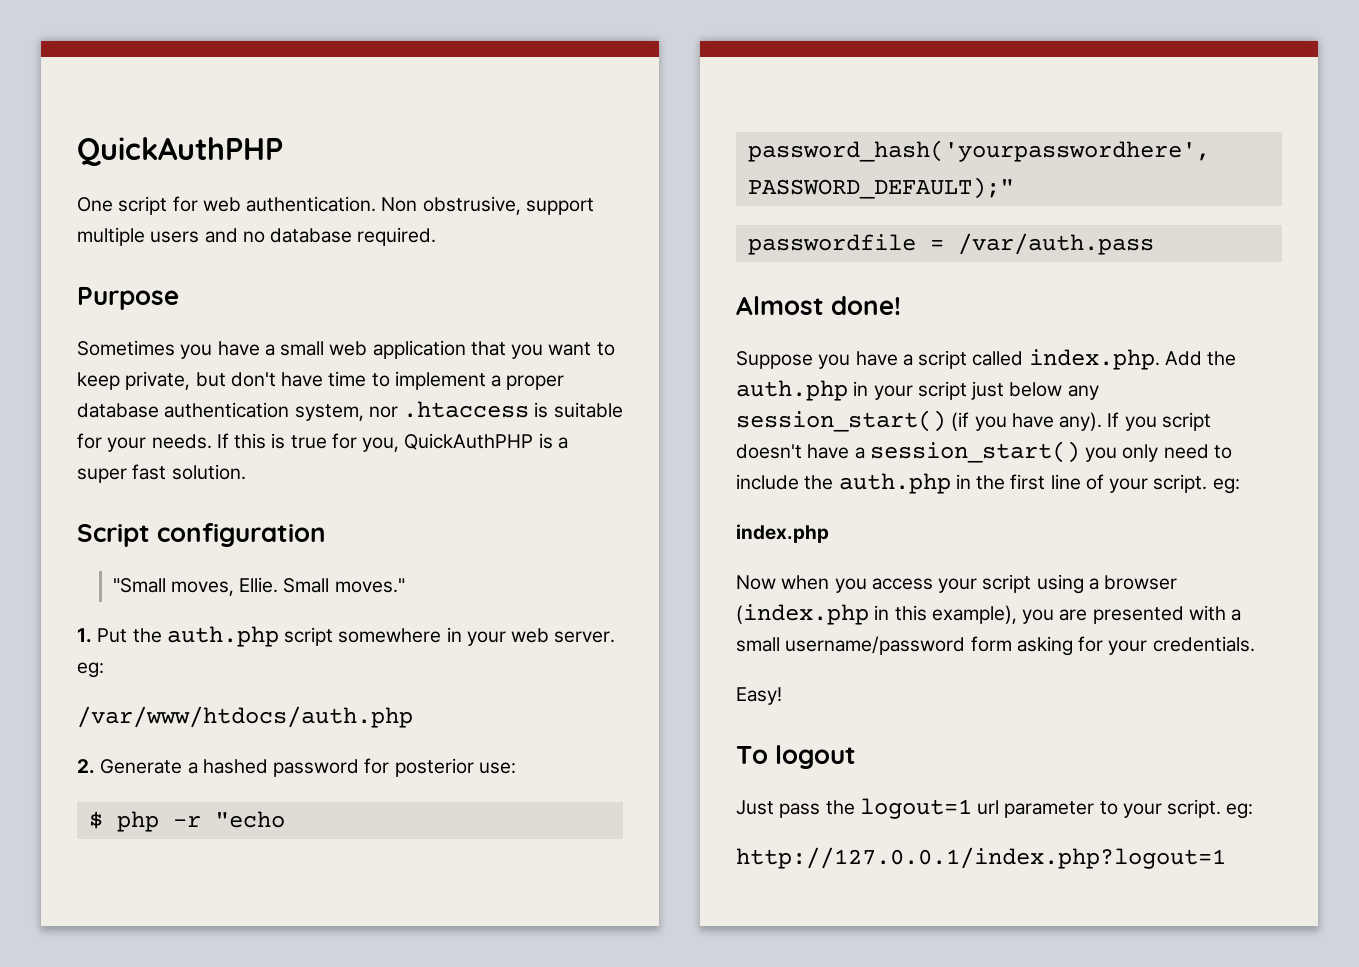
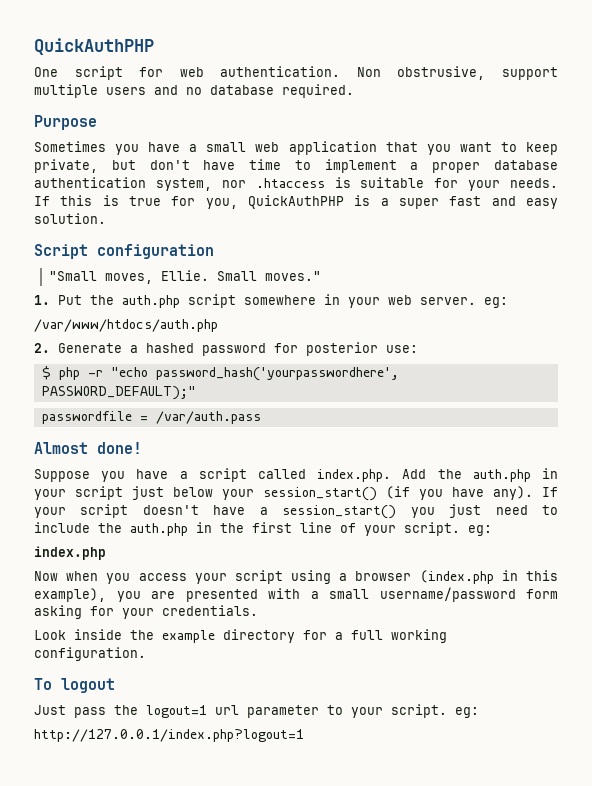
- If this is true for you, QuickAuthPHP is a super fast solution.
+ If this is true for you, QuickAuthPHP is a super fast and easy solution.
- Suppose you have a script called index.php. Add the auth.php in your script just below any session_start() (if you have any).
+ Suppose you have a script called index.php. Add the auth.php in your script just below your session_start() (if you have any).
- If you script doesn't have a session_start() you only need to include the auth.php in the first line of your script. eg:
+ If your script doesn't have a session_start() you just need to include the auth.php in the first line of your script. eg:
- Easy!
+ Look inside the example directory for a full working configuration.

